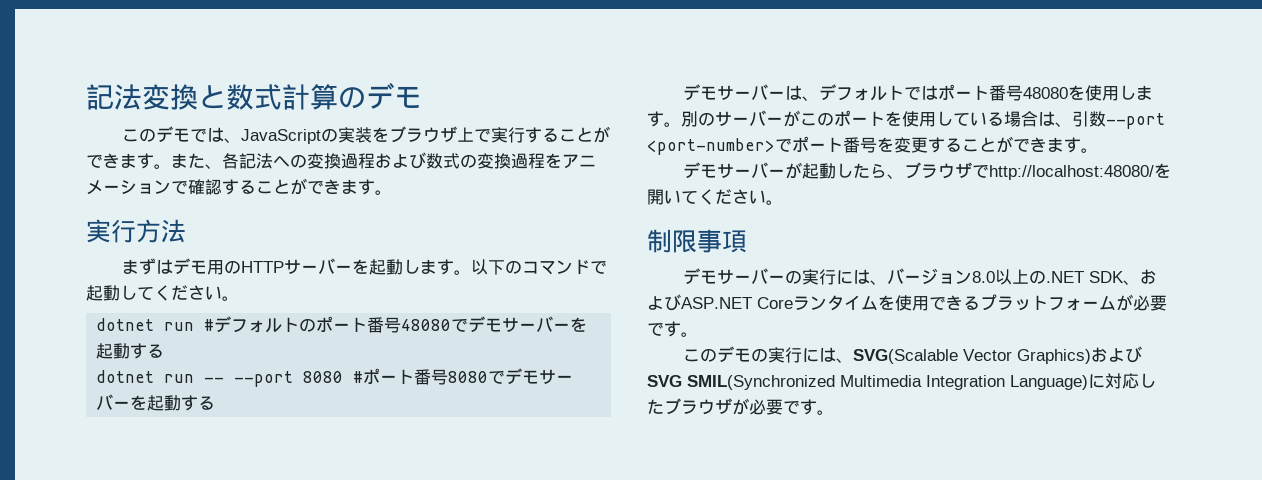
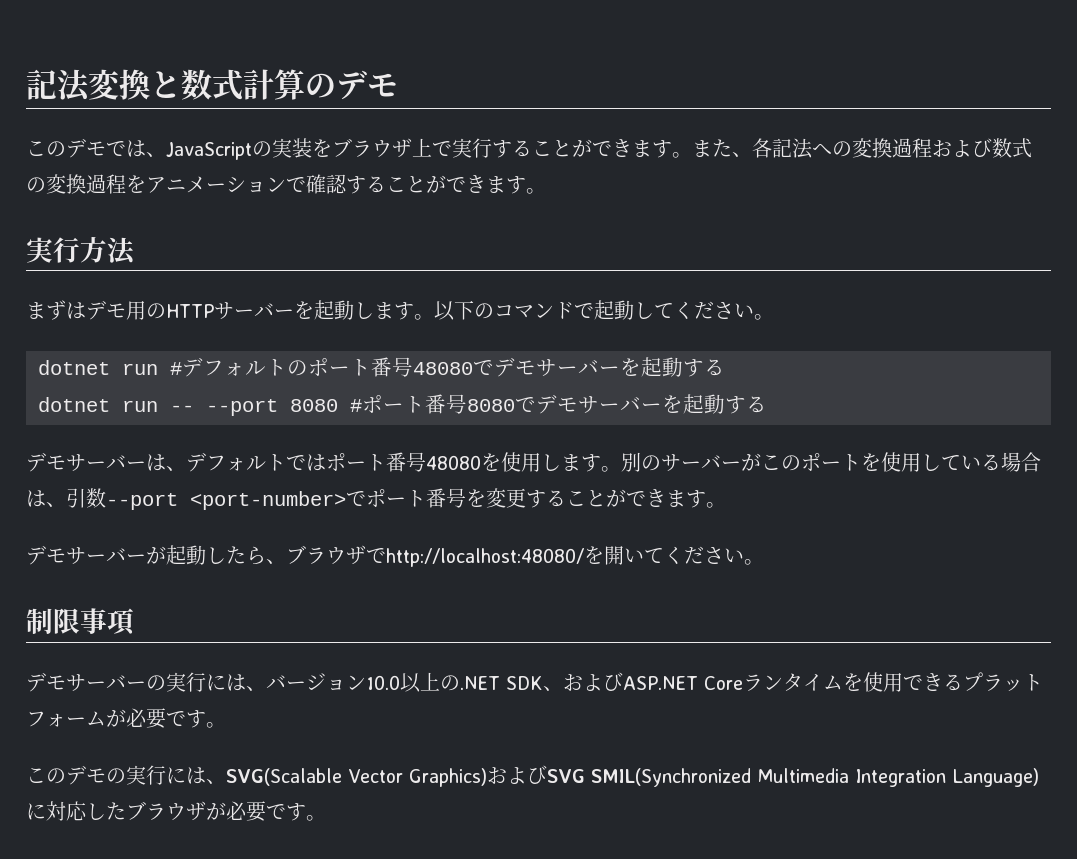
- デモサーバーの実行には、バージョン8.0以上の.NET SDK、およびASP.NET Coreランタイムを使用できるプラットフォームが必要です。
+ デモサーバーの実行には、バージョン10.0以上の.NET SDK、およびASP.NET Coreランタイムを使用できるプラットフォームが必要です。

